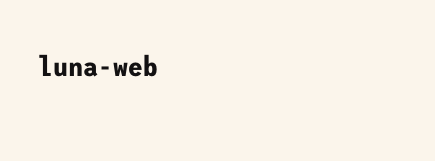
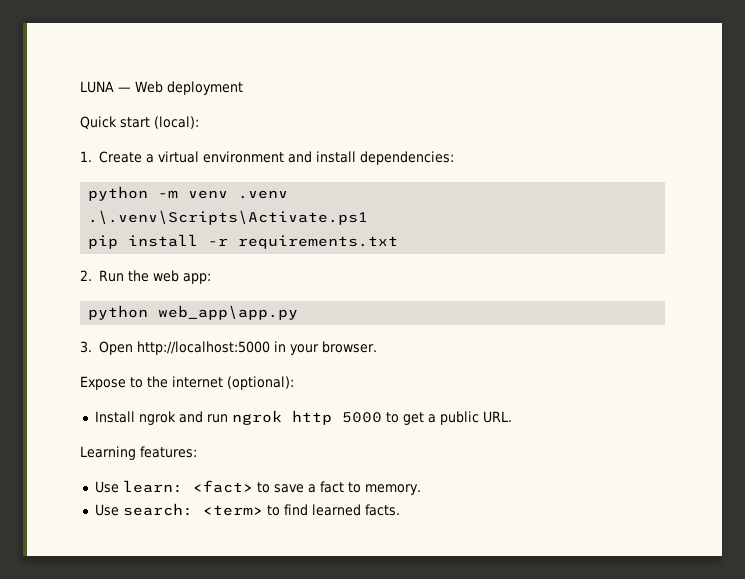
- luna-web
+ LUNA — Web deployment
+ Quick start (local):
+ 1. Create a virtual environment and install dependencies:
+ python -m venv .venv
+ .\.venv\Scripts\Activate.ps1
+ pip install -r requirements.txt
+ 2. Run the web app:
+ python web_app\app.py
+ 3. Open http://localhost:5000 in your browser.
+ Expose to the internet (optional):
+ Install ngrok and run ngrok http 5000 to get a public URL.
+ Learning features:
+ Use learn: <fact> to save a fact to memory.
+ Use search: <term> to find learned facts.

